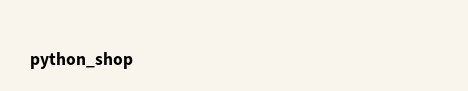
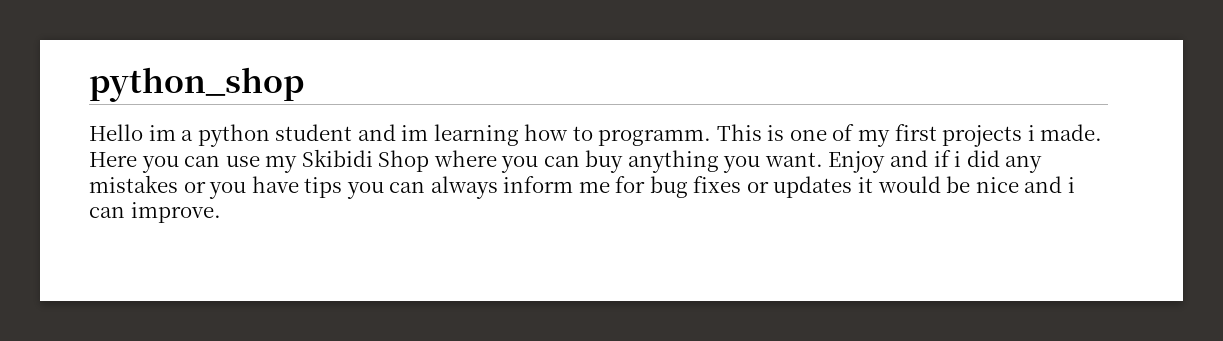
+ Hello im a python student and im learning how to programm. This is one of my first projects i made. Here you can use my Skibidi Shop where you can buy anything you want. Enjoy and if i did any mistakes or you have tips you can always inform me for bug fixes or updates it would be nice and i can improve.

